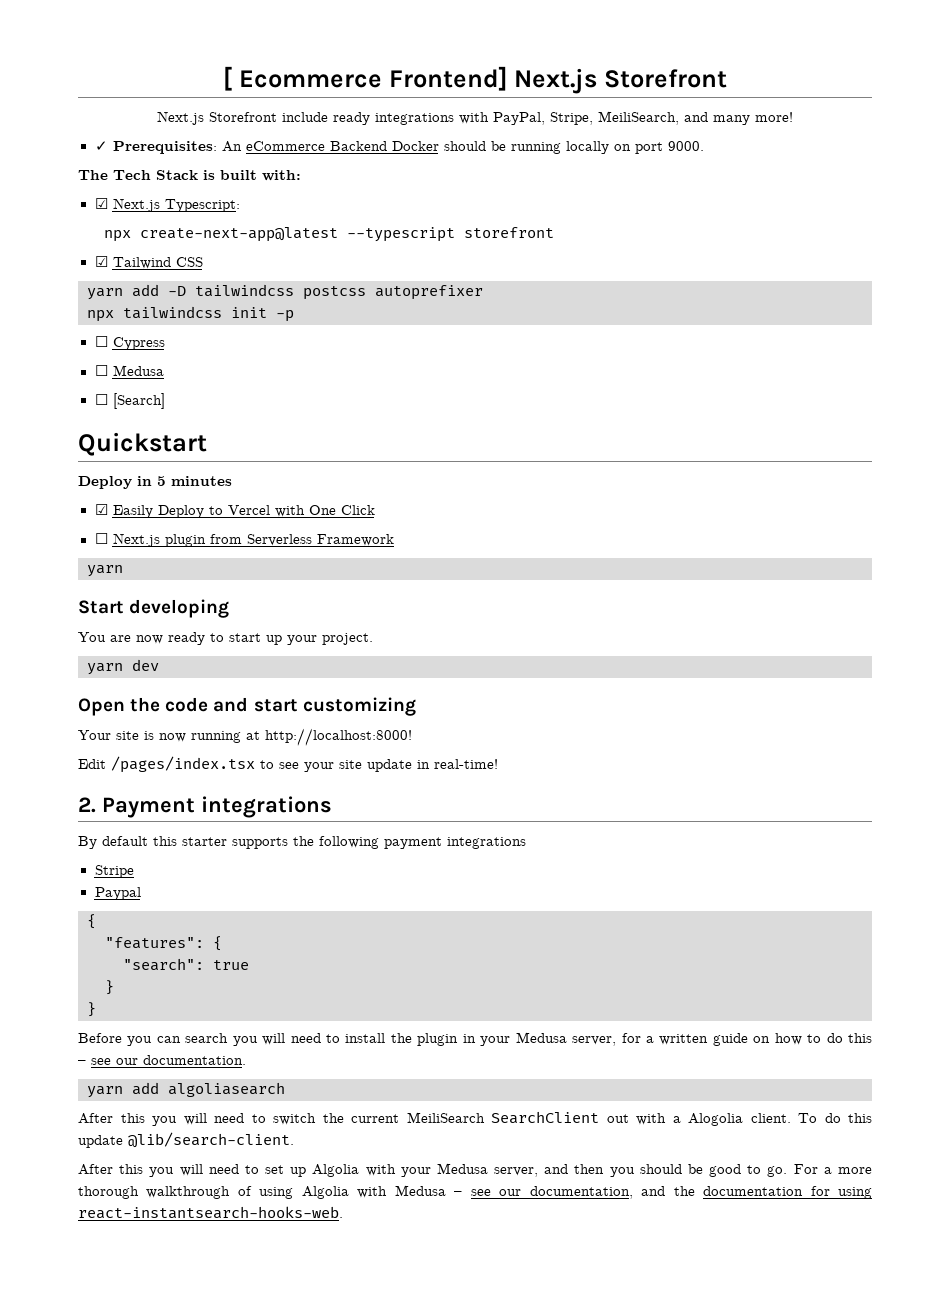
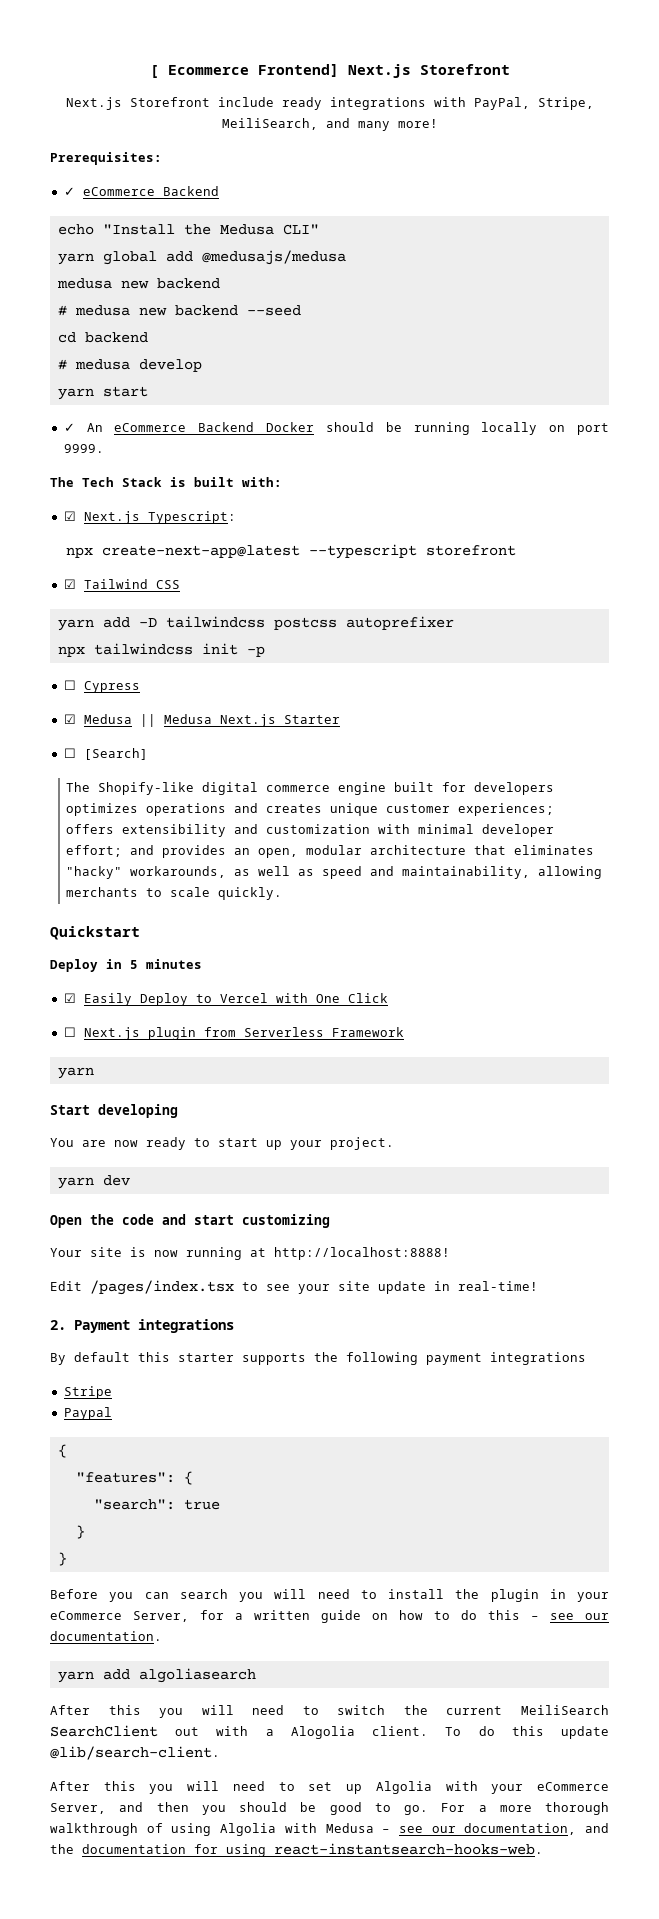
- ✓ Prerequisites: An eCommerce Backend Docker should be running locally on port 9000.
+ Prerequisites:
+ ✓ eCommerce Backend
+ echo "Install the Medusa CLI"
+ yarn global add @medusajs/medusa
+ medusa new backend
+ # medusa new backend --seed
+ cd backend
+ # medusa develop
+ yarn start
+ ✓ An eCommerce Backend Docker should be running locally on port 9999.
- ☐ Medusa
+ ☑ Medusa || Medusa Next.js Starter
  ☐ [Search]
+ The Shopify-like digital commerce engine built for developers optimizes operations and creates unique customer experiences; offers extensibility and customization with minimal developer effort; and provides an open, modular architecture that eliminates "hacky" workarounds, as well as speed and maintainability, allowing merchants to scale quickly.
- Your site is now running at http://localhost:8000!
+ Your site is now running at http://localhost:8888!
- Before you can search you will need to install the plugin in your Medusa server, for a written guide on how to do this – see our documentation.
+ Before you can search you will need to install the plugin in your eCommerce Server, for a written guide on how to do this – see our documentation.
- After this you will need to set up Algolia with your Medusa server, and then you should be good to go.
+ After this you will need to set up Algolia with your eCommerce Server, and then you should be good to go.

